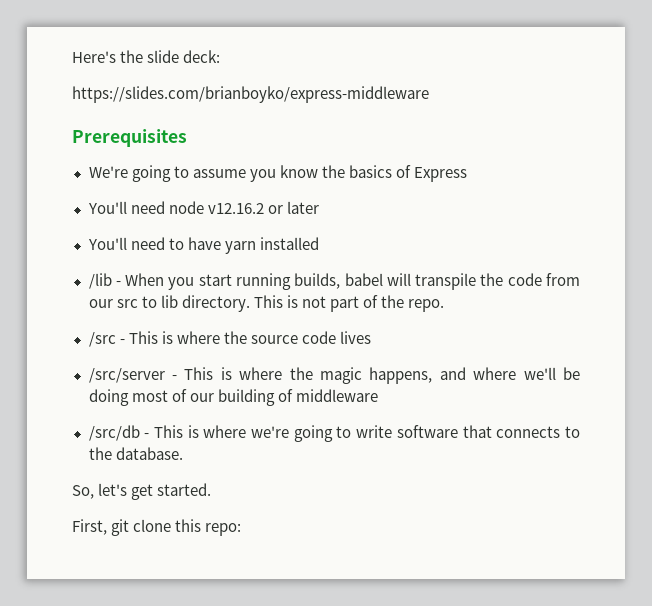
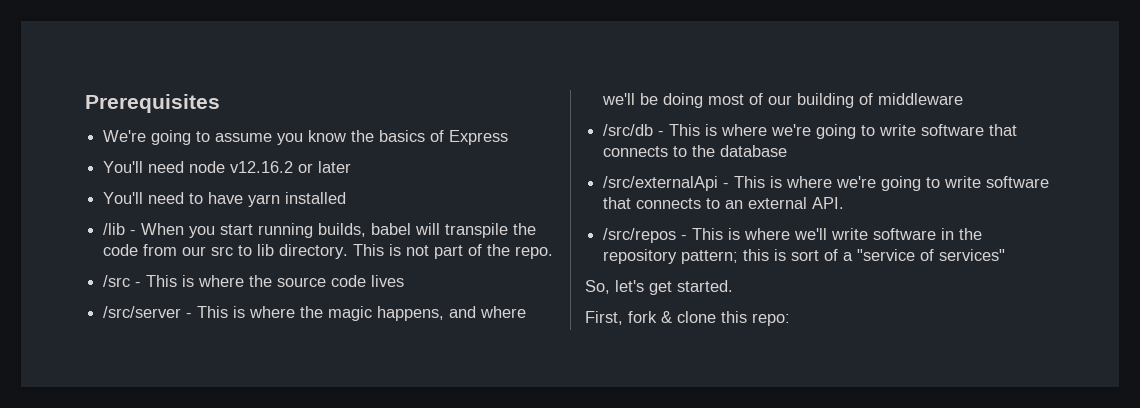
- Here's the slide deck:
- https://slides.com/brianboyko/express-middleware
- /src/db - This is where we're going to write software that connects to the database.
+ /src/db - This is where we're going to write software that connects to the database
+ /src/externalApi - This is where we're going to write software that connects to an external API.
+ /src/repos - This is where we'll write software in the repository pattern; this is sort of a "service of services"
- First, git clone this repo:
+ First, fork & clone this repo:

